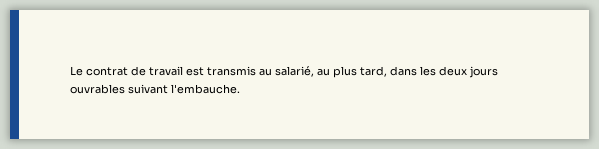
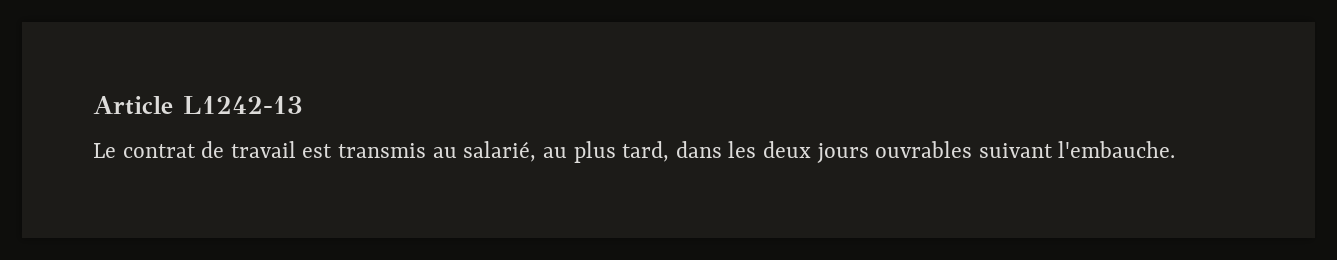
+ Article L1242-13

